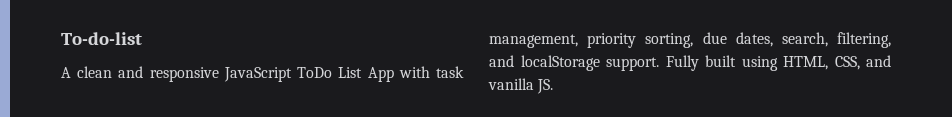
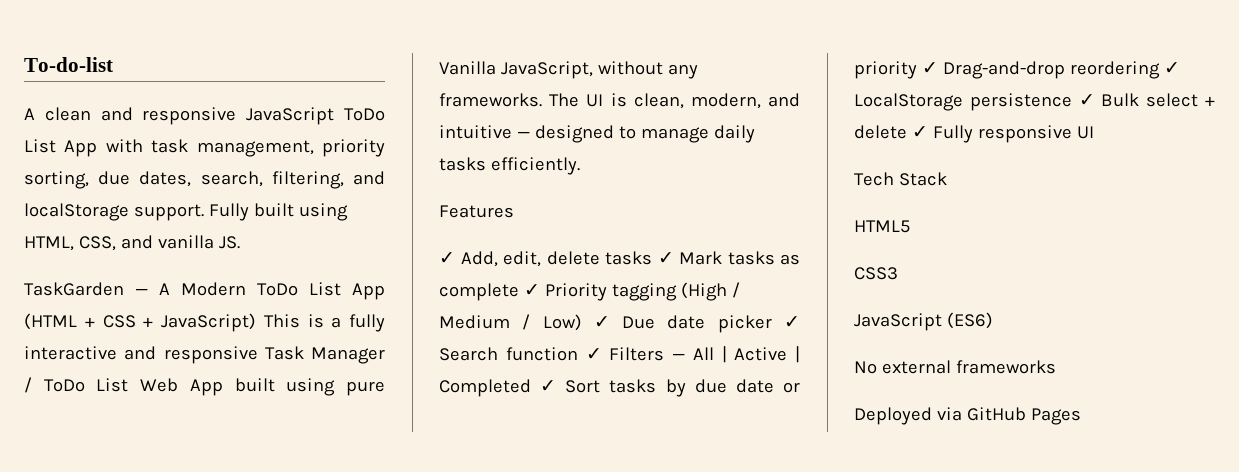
+ TaskGarden — A Modern ToDo List App (HTML + CSS + JavaScript) This is a fully interactive and responsive Task Manager / ToDo List Web App built using pure Vanilla JavaScript, without any frameworks. The UI is clean, modern, and intuitive — designed to manage daily tasks efficiently.
+ Features
+ ✓ Add, edit, delete tasks ✓ Mark tasks as complete ✓ Priority tagging (High / Medium / Low) ✓ Due date picker ✓ Search function ✓ Filters — All | Active | Completed ✓ Sort tasks by due date or priority ✓ Drag-and-drop reordering ✓ LocalStorage persistence ✓ Bulk select + delete ✓ Fully responsive UI
+ Tech Stack
+ HTML5
+ CSS3
+ JavaScript (ES6)
+ No external frameworks
+ Deployed via GitHub Pages

